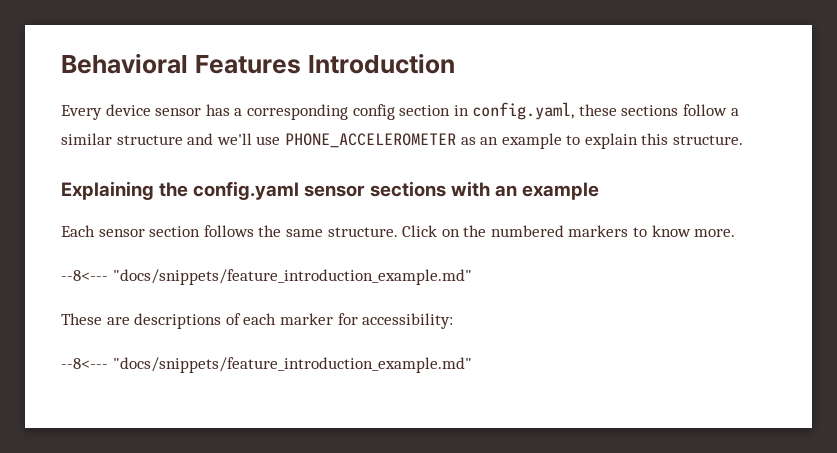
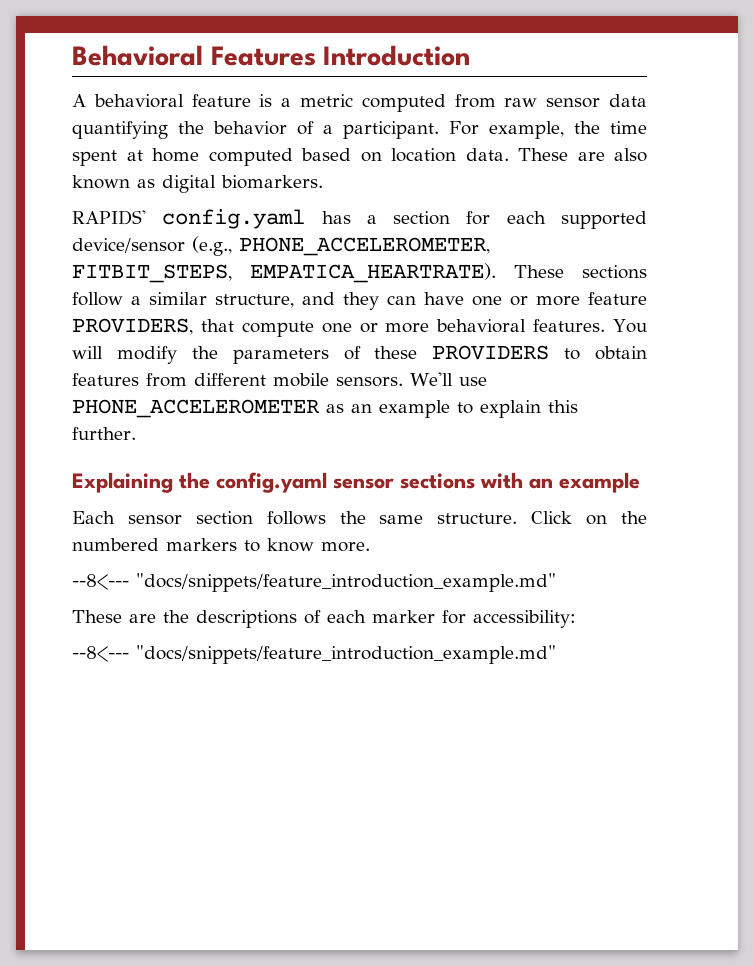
- Every device sensor has a corresponding config section in config.yaml, these sections follow a similar structure and we'll use PHONE_ACCELEROMETER as an example to explain this structure.
+ A behavioral feature is a metric computed from raw sensor data quantifying the behavior of a participant. For example, the time spent at home computed based on location data. These are also known as digital biomarkers.
+ RAPIDS' config.yaml has a section for each supported device/sensor (e.g., PHONE_ACCELEROMETER, FITBIT_STEPS, EMPATICA_HEARTRATE). These sections follow a similar structure, and they can have one or more feature PROVIDERS, that compute one or more behavioral features. You will modify the parameters of these PROVIDERS to obtain features from different mobile sensors. We'll use PHONE_ACCELEROMETER as an example to explain this further.
- These are descriptions of each marker for accessibility:
+ These are the descriptions of each marker for accessibility:

